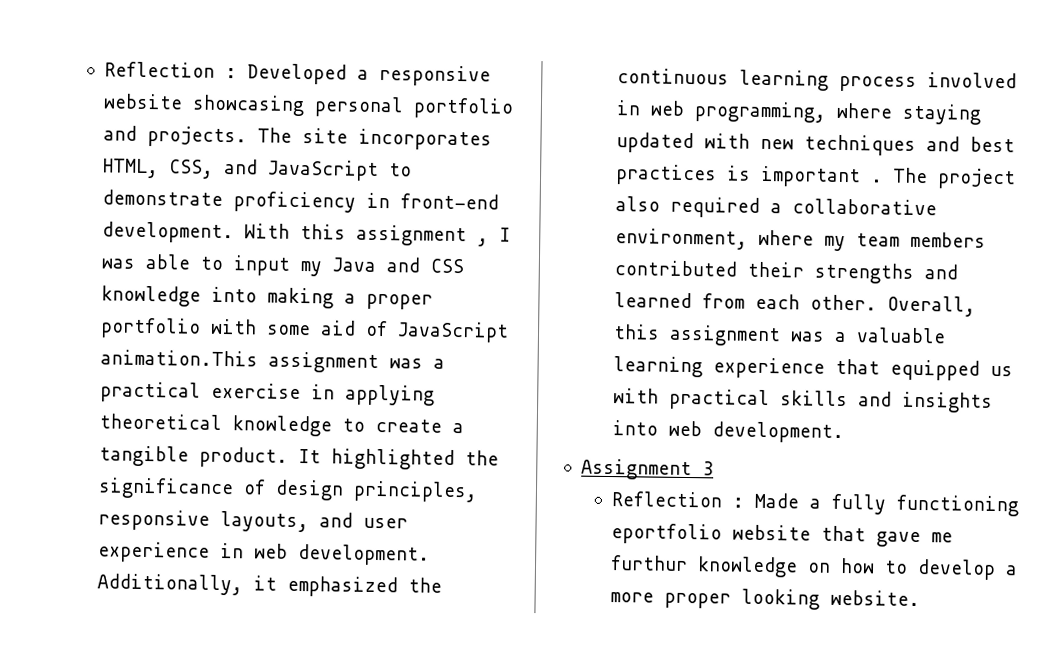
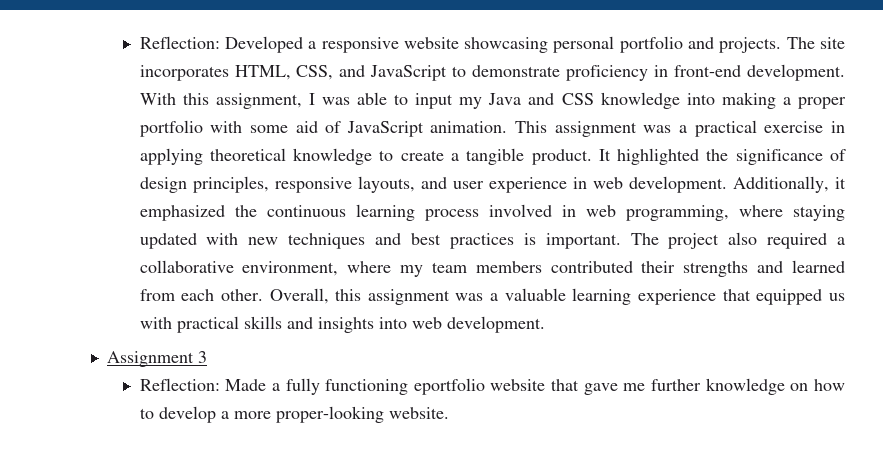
- Reflection : Developed a responsive website showcasing personal portfolio and projects.
+ Reflection: Developed a responsive website showcasing personal portfolio and projects.
- With this assignment , I was able to input my Java and CSS knowledge into making a proper portfolio with some aid of JavaScript animation.This assignment was a practical exercise in applying theoretical knowledge to create a tangible product.
+ With this assignment, I was able to input my Java and CSS knowledge into making a proper portfolio with some aid of JavaScript animation. This assignment was a practical exercise in applying theoretical knowledge to create a tangible product.
- Additionally, it emphasized the continuous learning process involved in web programming, where staying updated with new techniques and best practices is important .
+ Additionally, it emphasized the continuous learning process involved in web programming, where staying updated with new techniques and best practices is important.
- Reflection : Made a fully functioning eportfolio website that gave me furthur knowledge on how to develop a more proper looking website.
+ Reflection: Made a fully functioning eportfolio website that gave me further knowledge on how to develop a more proper-looking website.

